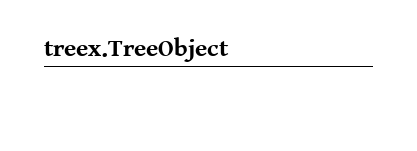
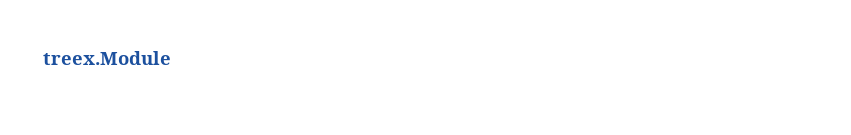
- treex.TreeObject
+ treex.Module

